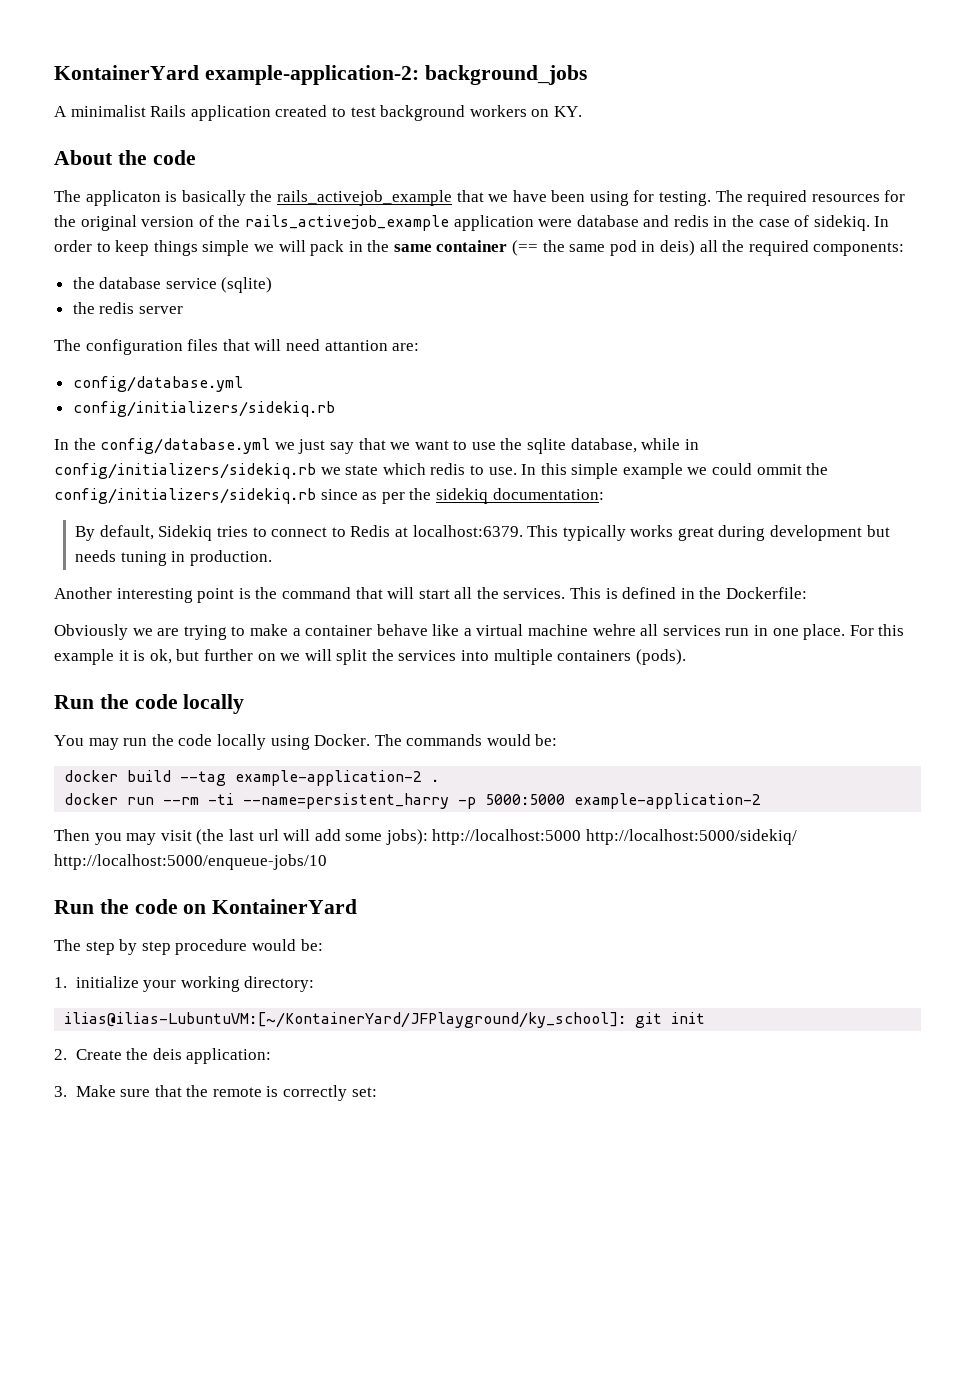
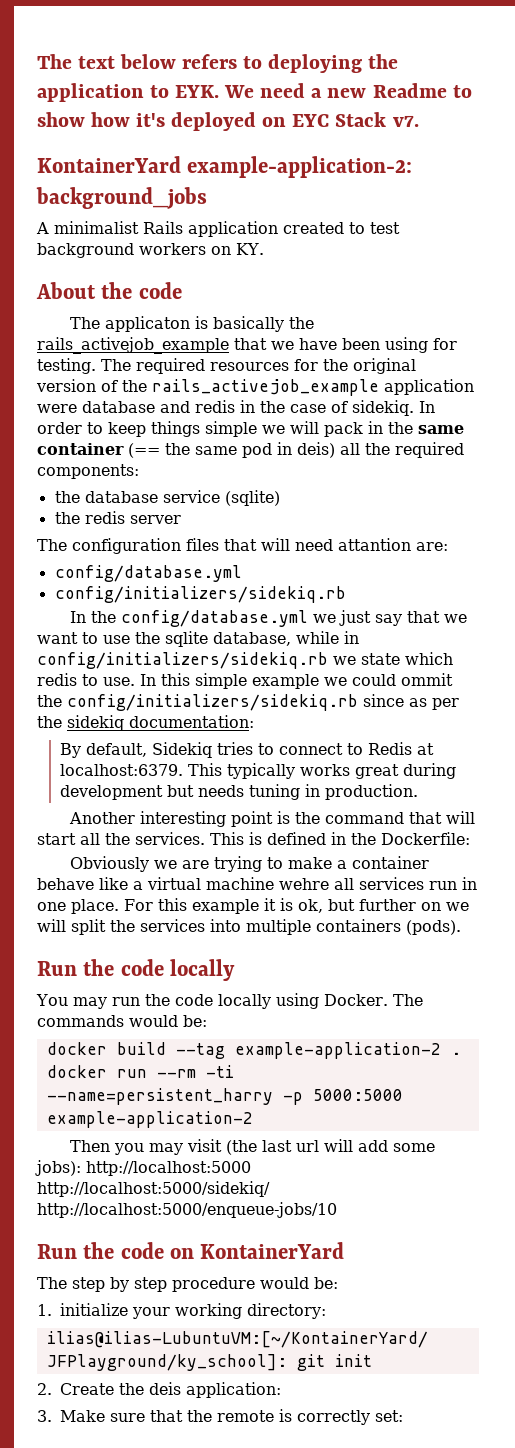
+ The text below refers to deploying the application to EYK. We need a new Readme to show how it's deployed on EYC Stack v7.

